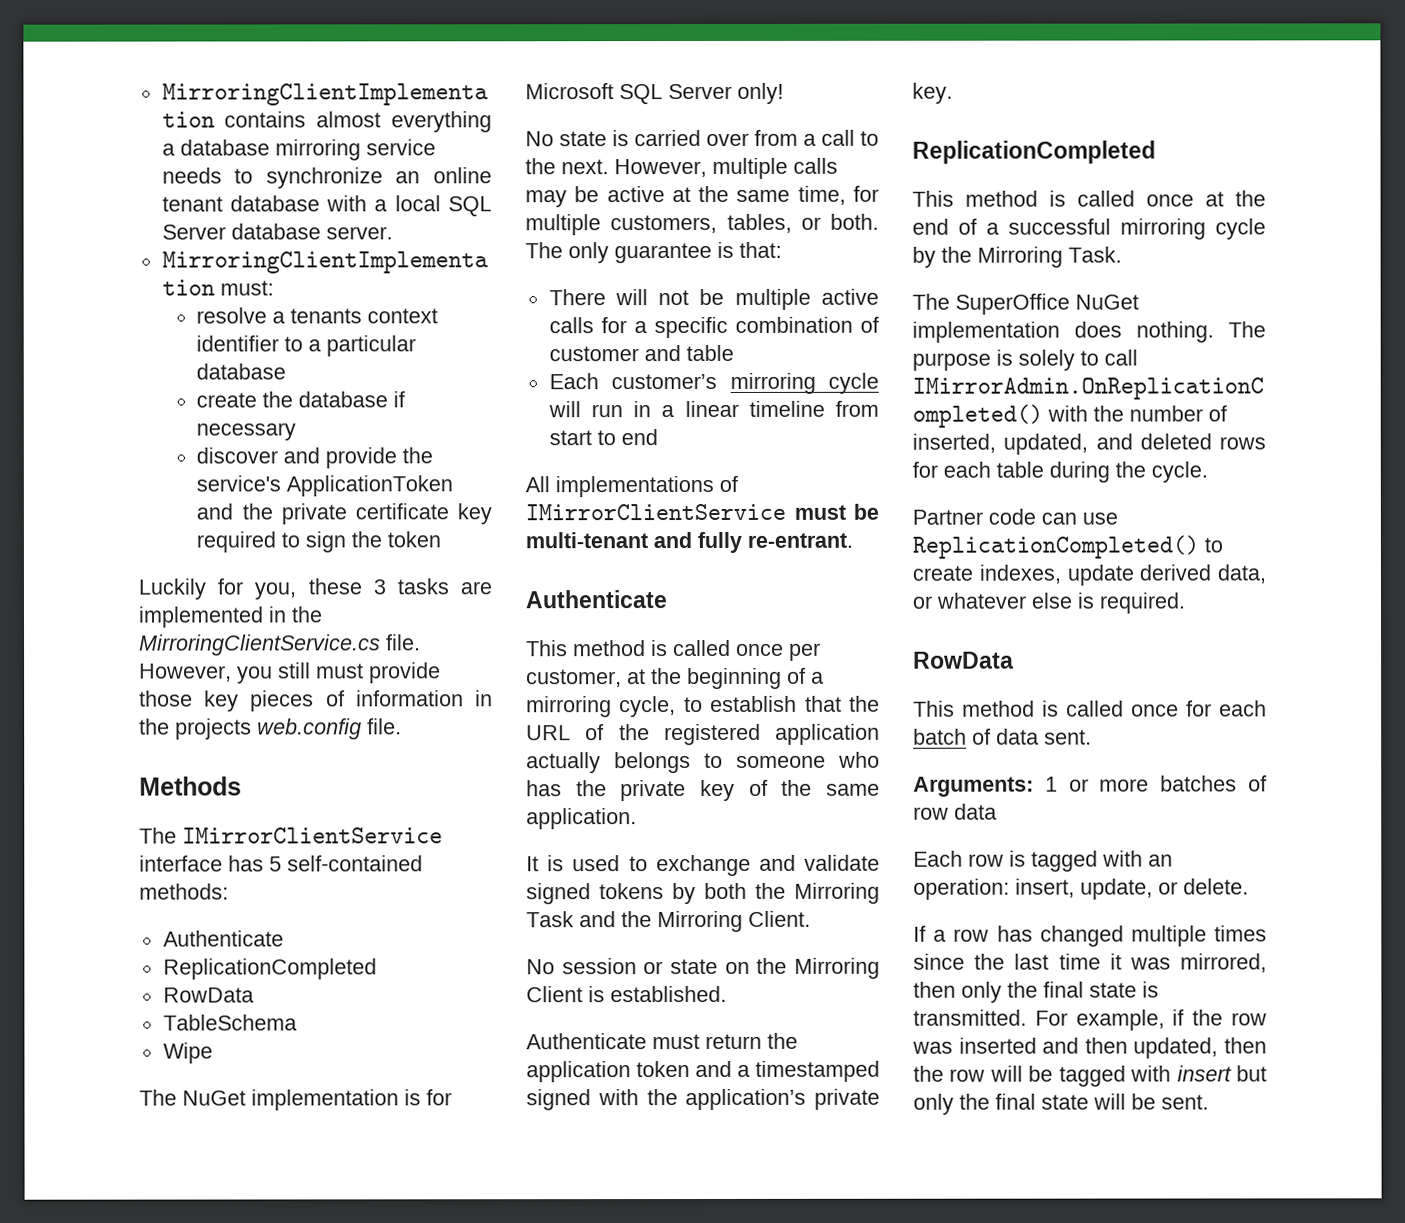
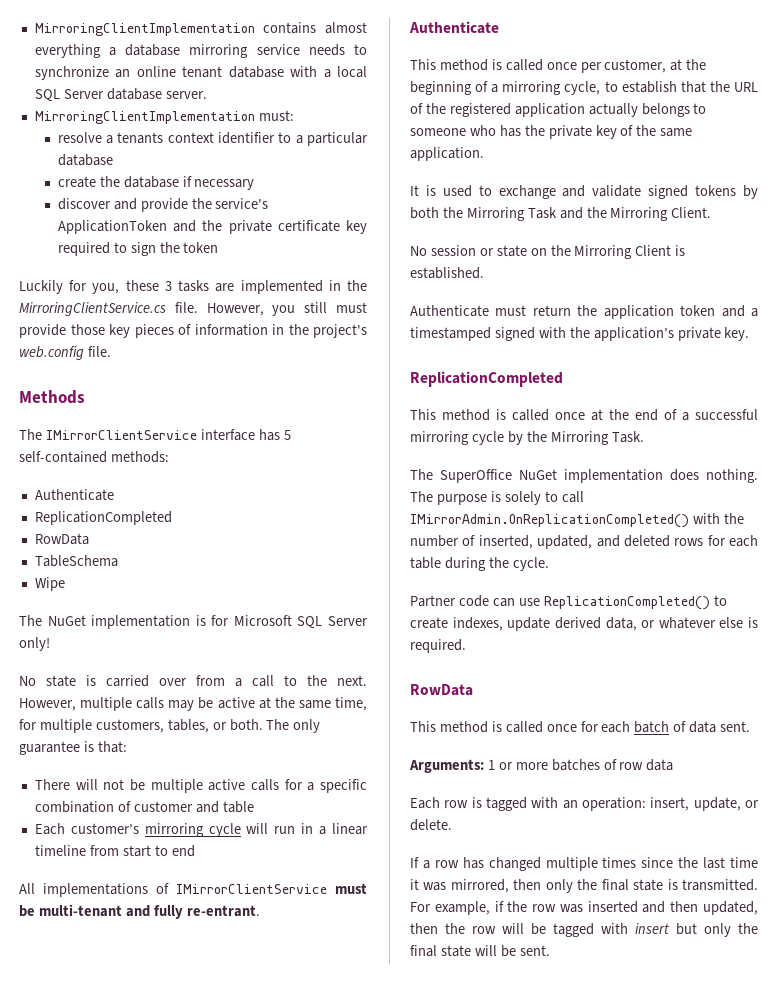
- However, you still must provide those key pieces of information in the projects web.config file.
+ However, you still must provide those key pieces of information in the project's web.config file.

